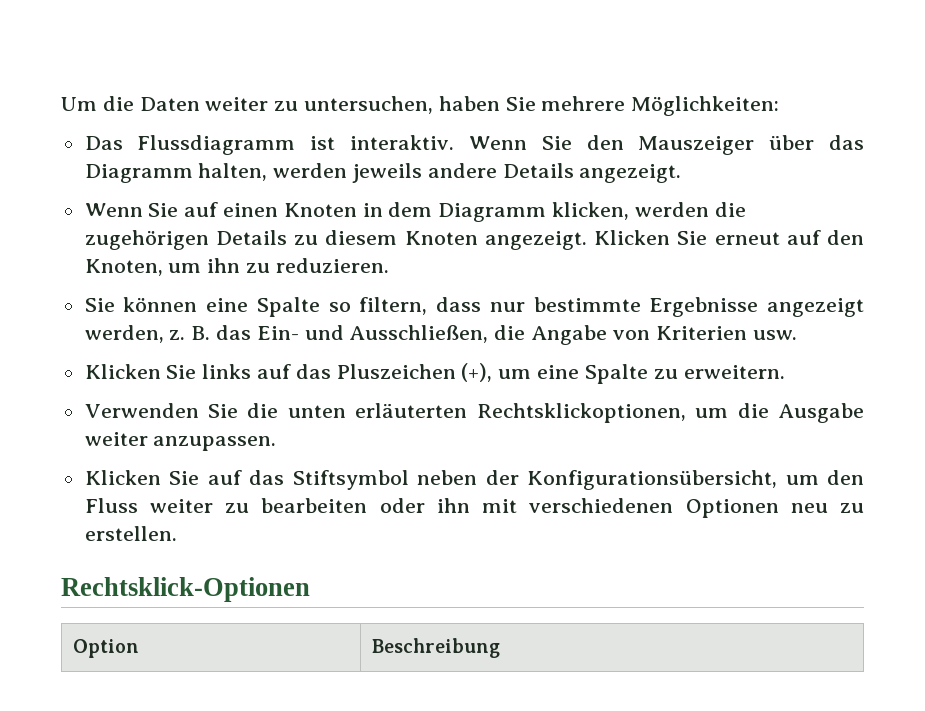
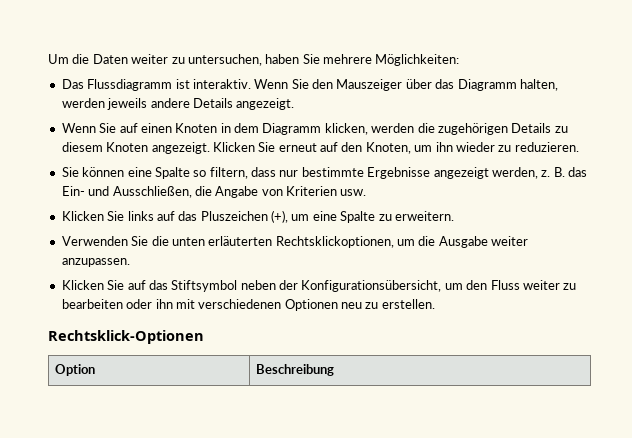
- Klicken Sie erneut auf den Knoten, um ihn zu reduzieren.
+ Klicken Sie erneut auf den Knoten, um ihn wieder zu reduzieren.

